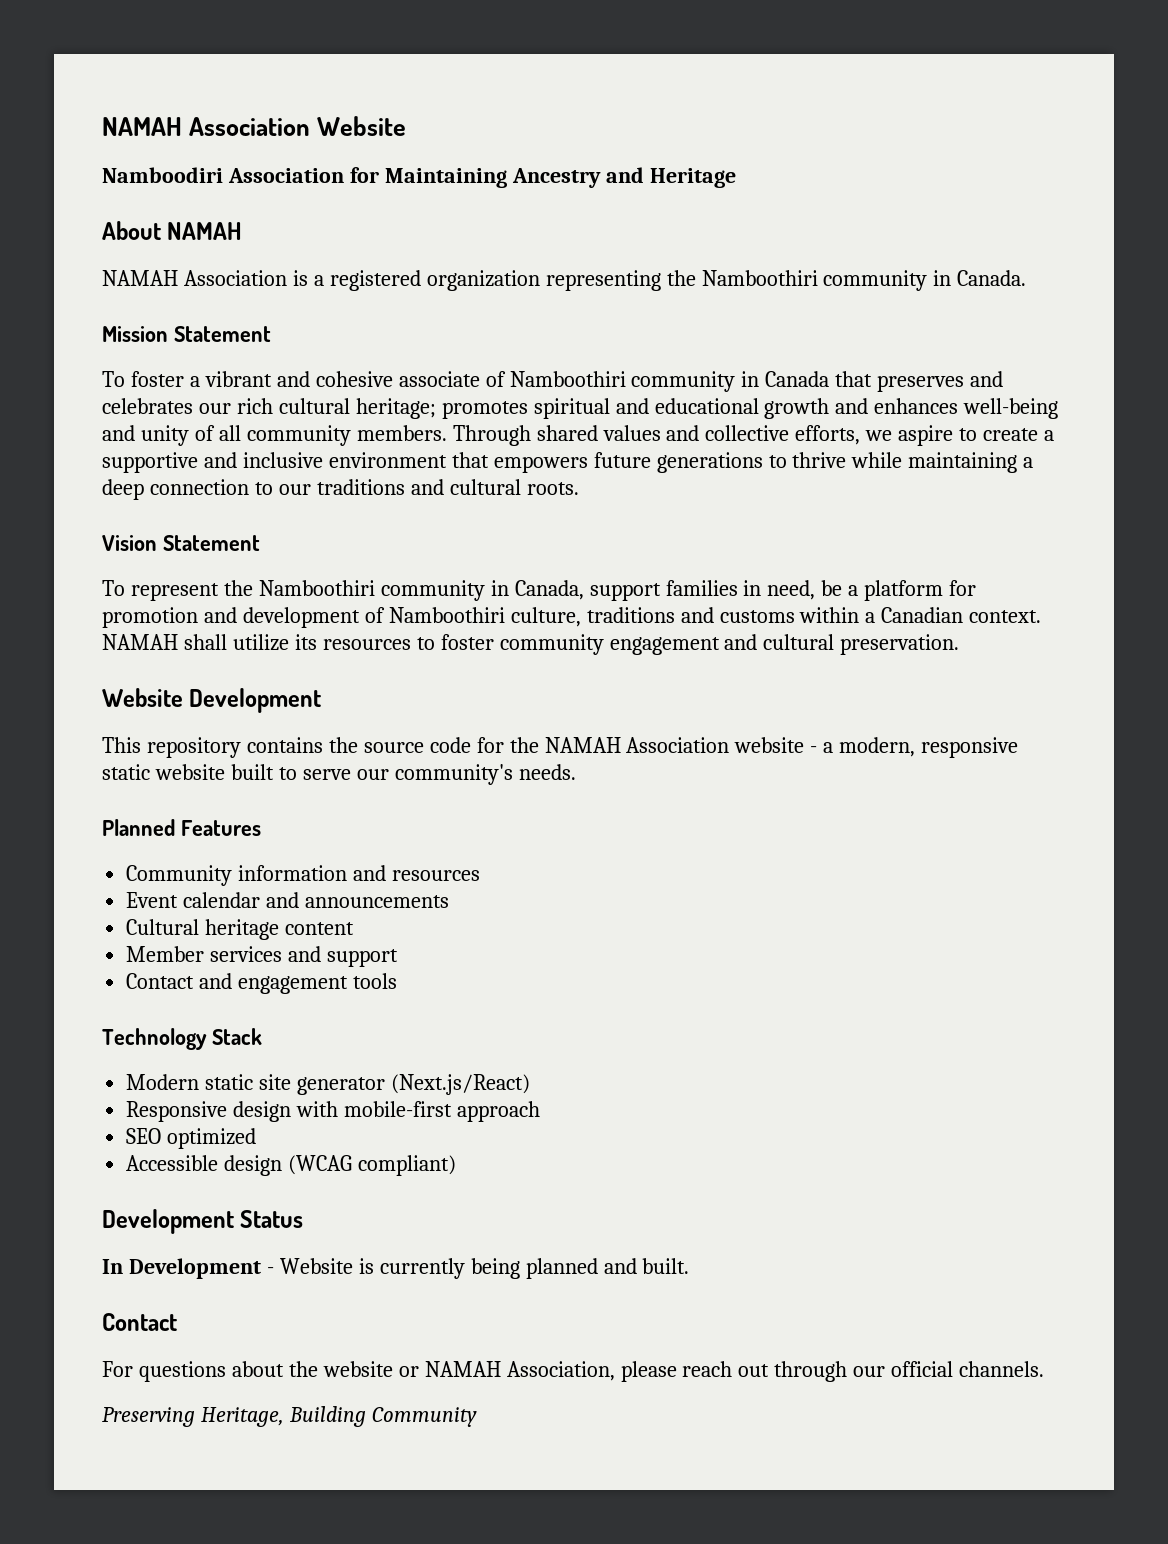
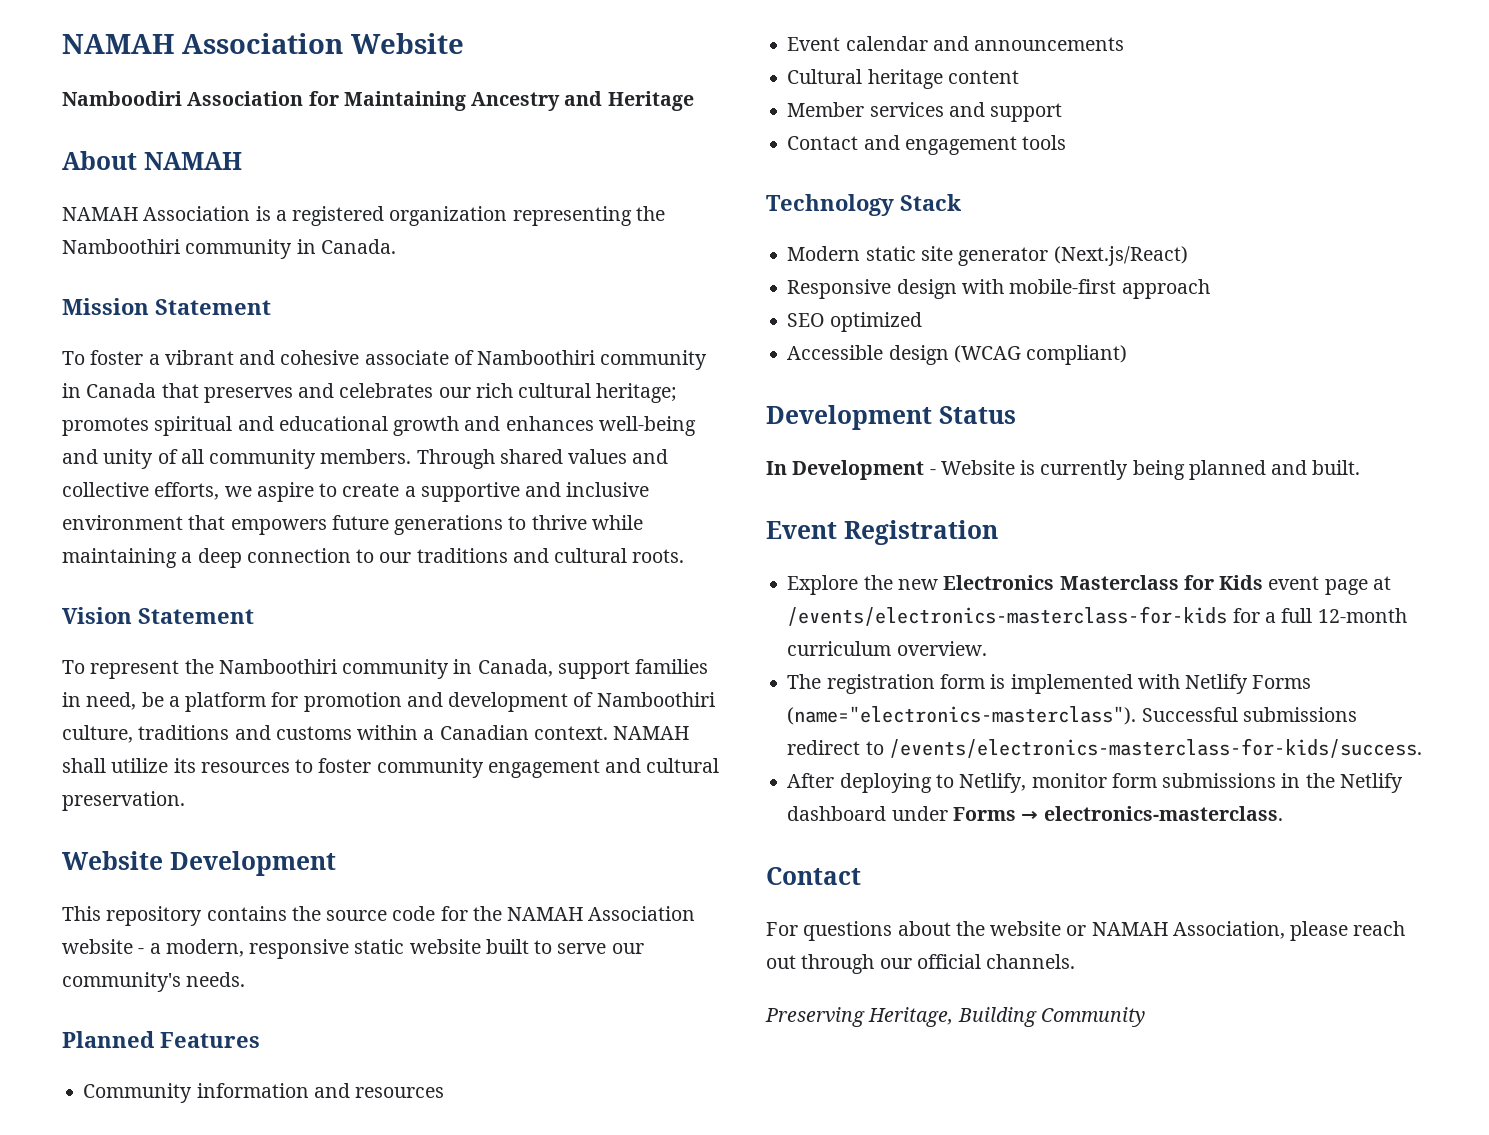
+ Event Registration
+ Explore the new Electronics Masterclass for Kids event page at /events/electronics-masterclass-for-kids for a full 12-month curriculum overview.
+ The registration form is implemented with Netlify Forms (name="electronics-masterclass"). Successful submissions redirect to /events/electronics-masterclass-for-kids/success.
+ After deploying to Netlify, monitor form submissions in the Netlify dashboard under Forms → electronics-masterclass.

